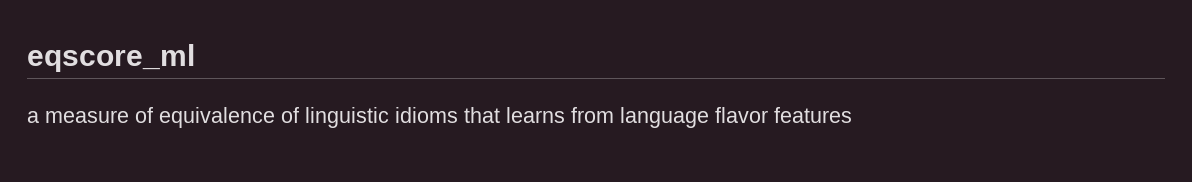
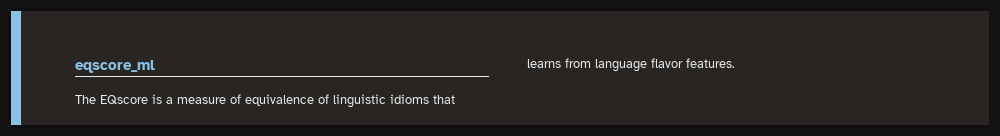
- a measure of equivalence of linguistic idioms that learns from language flavor features
+ The EQscore is a measure of equivalence of linguistic idioms that learns from language flavor features.

